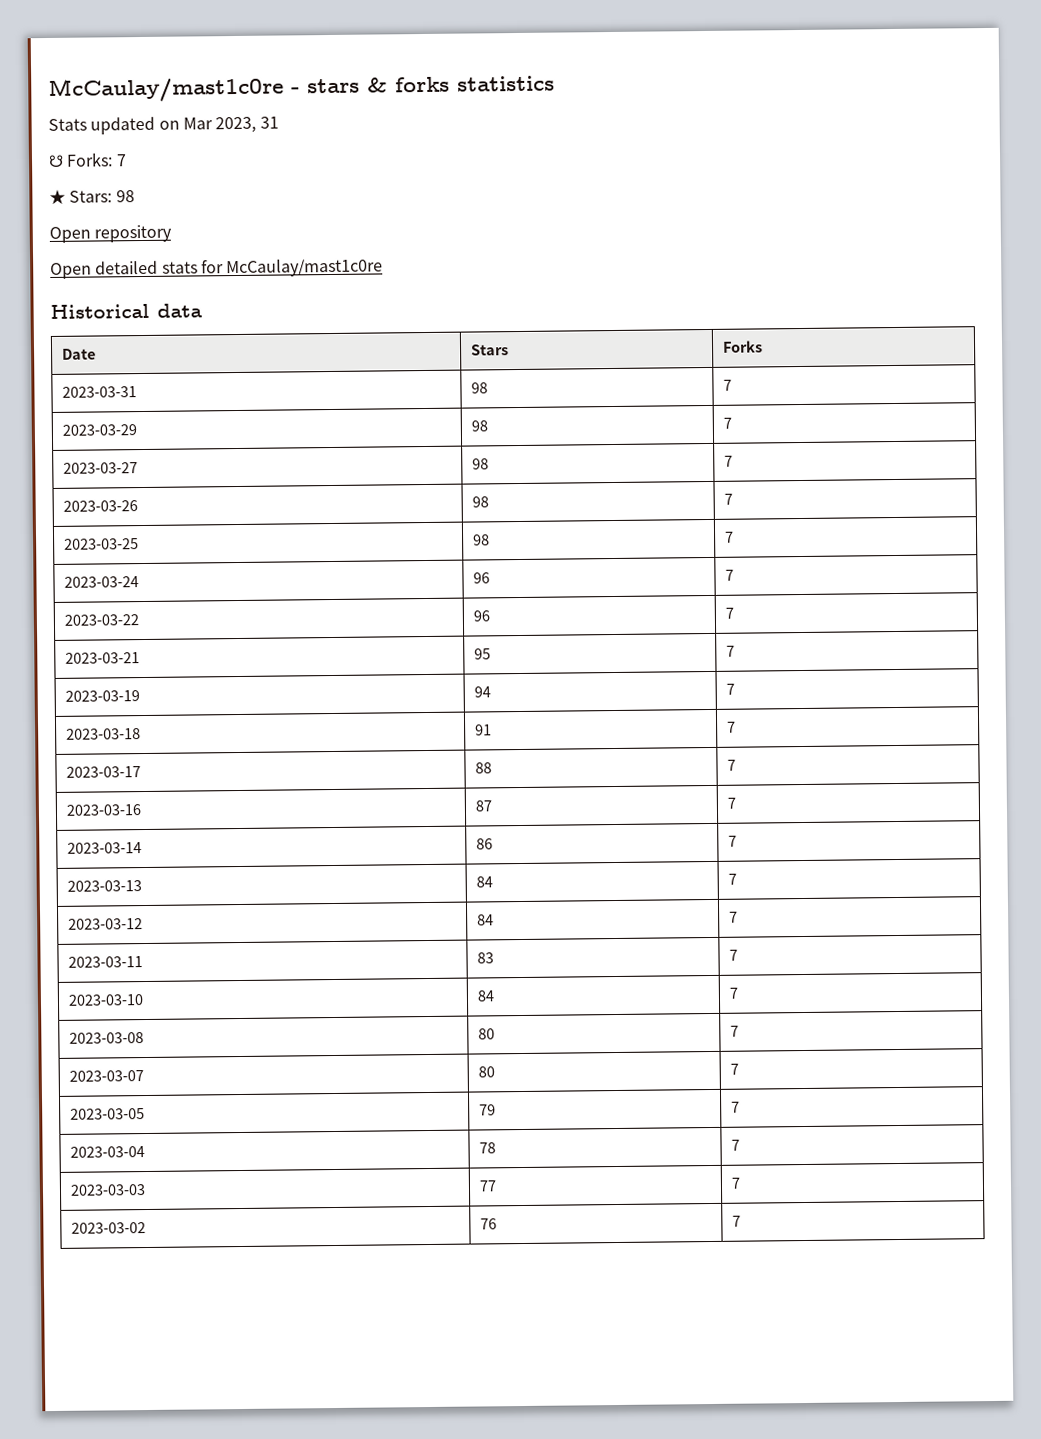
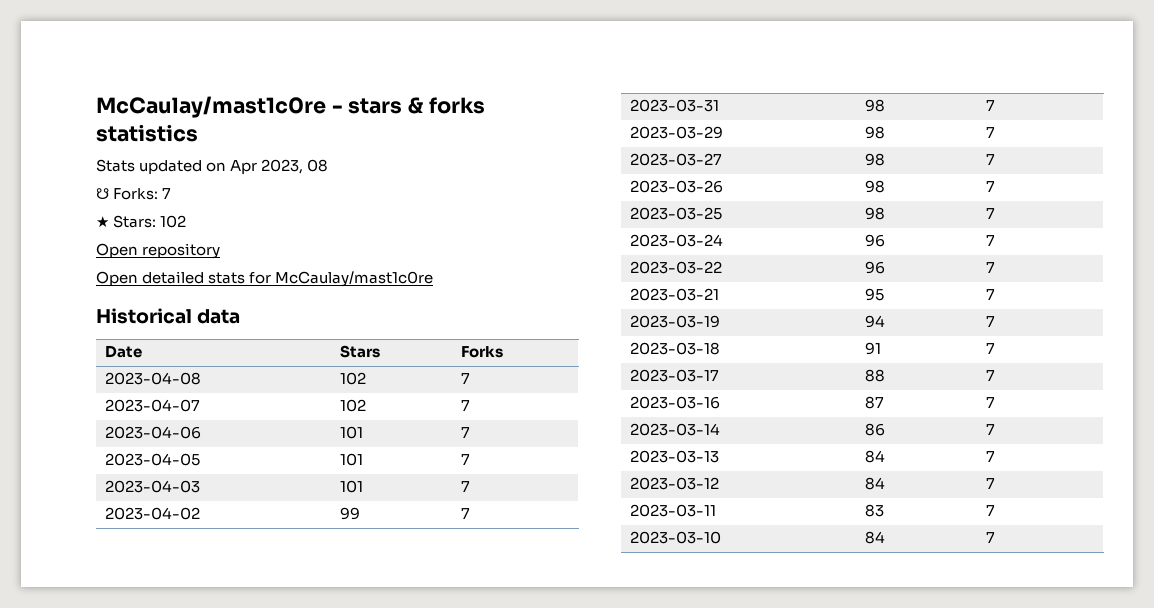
- Stats updated on Mar 2023, 31
+ Stats updated on Apr 2023, 08
- ★ Stars: 98
+ ★ Stars: 102
+ 2023-04-08 | 102 | 7
+ 2023-04-07 | 102 | 7
+ 2023-04-06 | 101 | 7
+ 2023-04-05 | 101 | 7
+ 2023-04-03 | 101 | 7
+ 2023-04-02 | 99 | 7
- 2023-03-08 | 80 | 7
- 2023-03-07 | 80 | 7
- 2023-03-05 | 79 | 7
- 2023-03-04 | 78 | 7
- 2023-03-03 | 77 | 7
- 2023-03-02 | 76 | 7

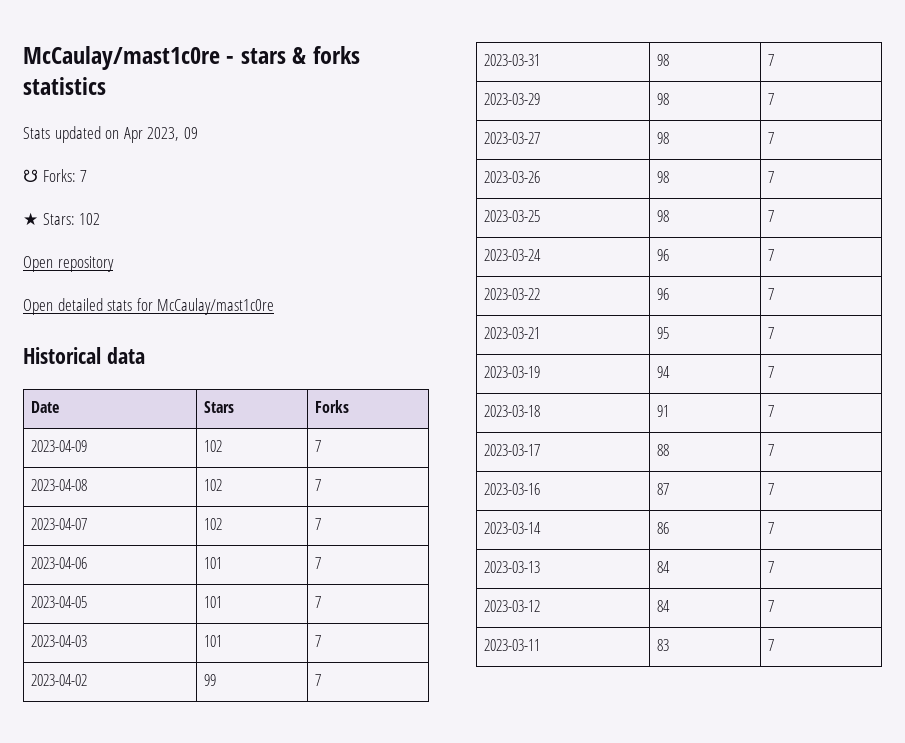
- Stats updated on Apr 2023, 08
+ Stats updated on Apr 2023, 09
+ 2023-04-09 | 102 | 7
- 2023-03-10 | 84 | 7

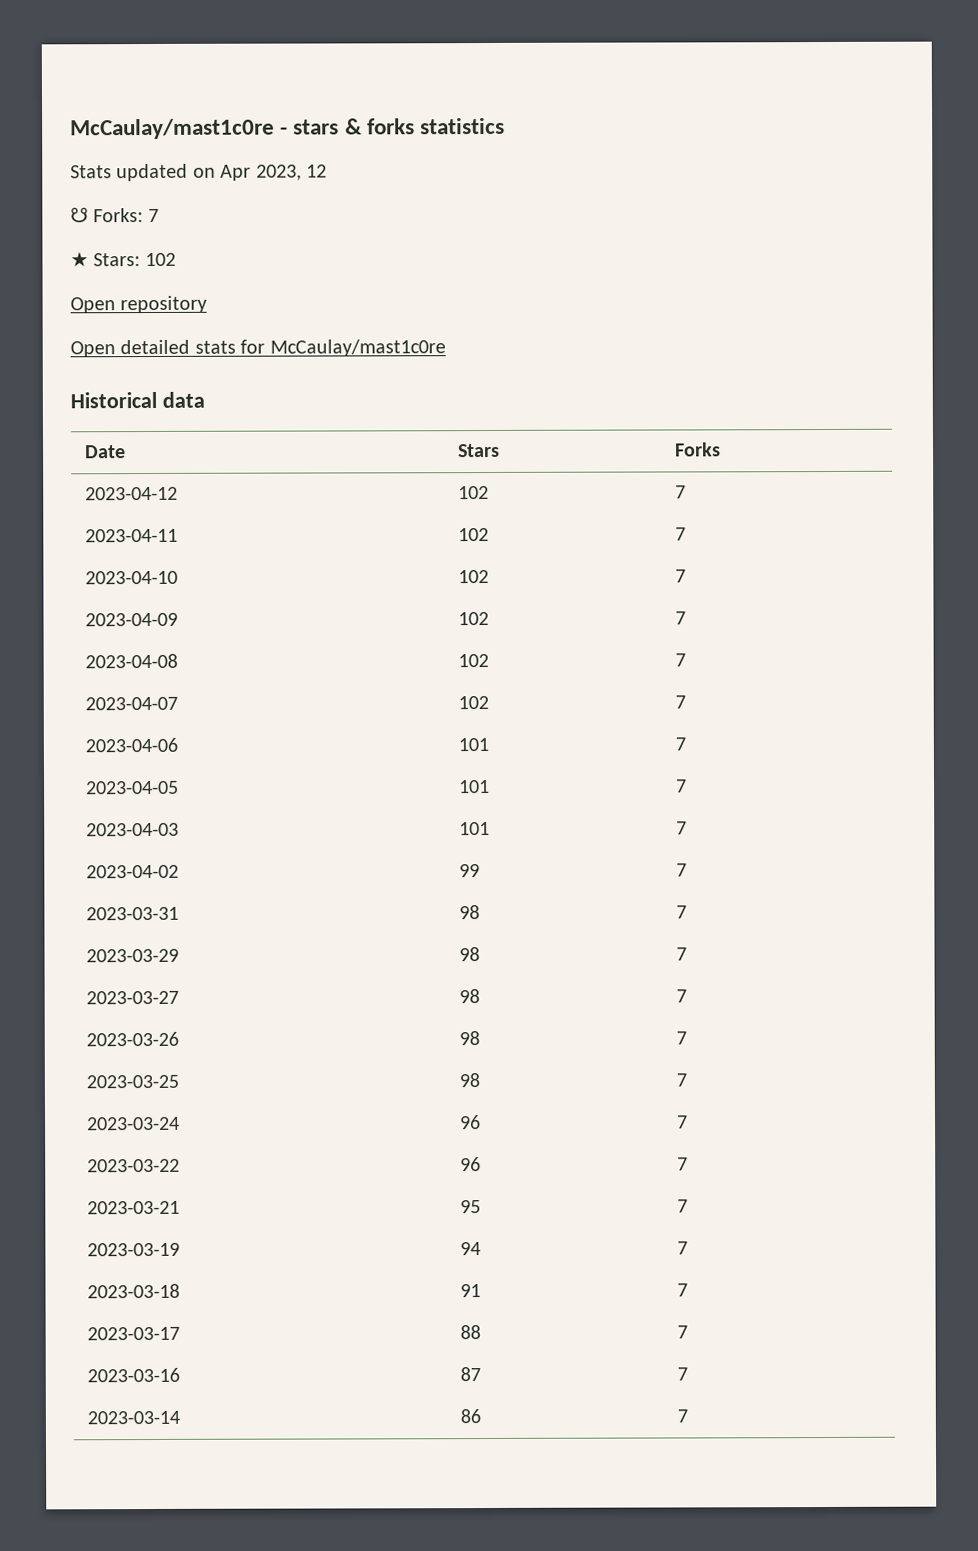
- Stats updated on Apr 2023, 09
+ Stats updated on Apr 2023, 12
+ 2023-04-12 | 102 | 7
+ 2023-04-11 | 102 | 7
+ 2023-04-10 | 102 | 7
- 2023-03-13 | 84 | 7
- 2023-03-12 | 84 | 7
- 2023-03-11 | 83 | 7

